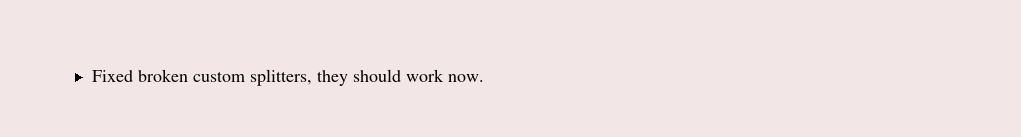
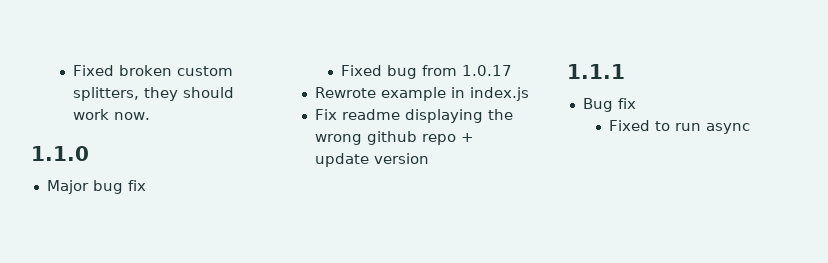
+ 1.1.0
+ Major bug fix
+ Fixed bug from 1.0.17
+ Rewrote example in index.js
+ Fix readme displaying the wrong github repo + update version
+ 1.1.1
+ Bug fix
+ Fixed to run async

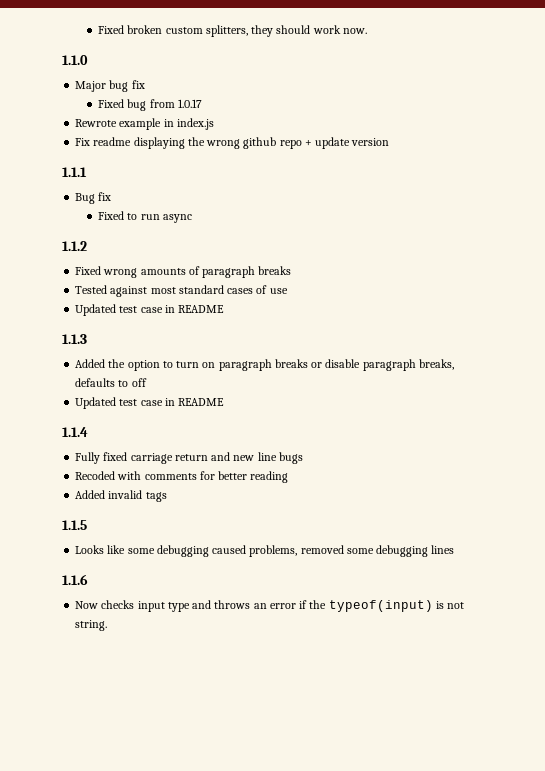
+ 1.1.2
+ Fixed wrong amounts of paragraph breaks
+ Tested against most standard cases of use
+ Updated test case in README
+ 1.1.3
+ Added the option to turn on paragraph breaks or disable paragraph breaks, defaults to off
+ Updated test case in README
+ 1.1.4
+ Fully fixed carriage return and new line bugs
+ Recoded with comments for better reading
+ Added invalid tags
+ 1.1.5
+ Looks like some debugging caused problems, removed some debugging lines
+ 1.1.6
+ Now checks input type and throws an error if the typeof(input) is not string.

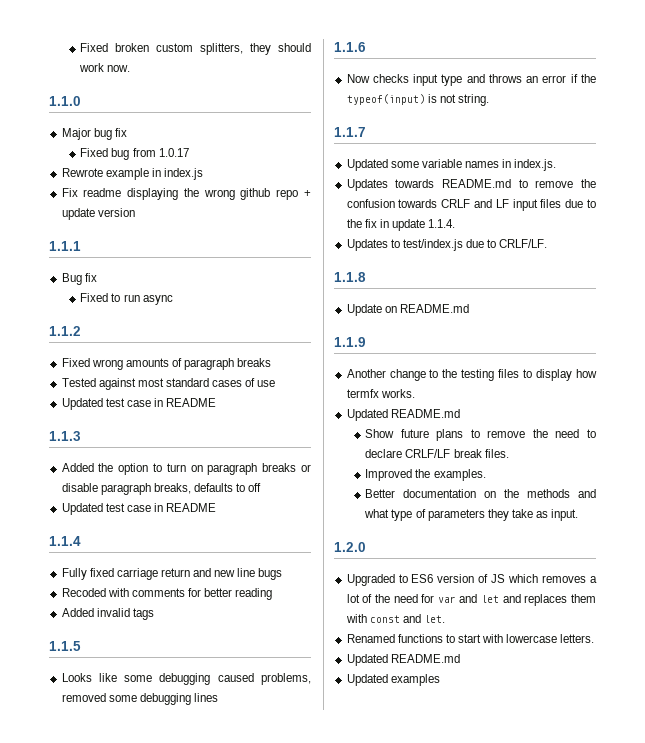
+ 1.1.7
+ Updated some variable names in index.js.
+ Updates towards README.md to remove the confusion towards CRLF and LF input files due to the fix in update 1.1.4.
+ Updates to test/index.js due to CRLF/LF.
+ 1.1.8
+ Update on README.md
+ 1.1.9
+ Another change to the testing files to display how termfx works.
+ Updated README.md
+ Show future plans to remove the need to declare CRLF/LF break files.
+ Improved the examples.
+ Better documentation on the methods and what type of parameters they take as input.
+ 1.2.0
+ Upgraded to ES6 version of JS which removes a lot of the need for var and let and replaces them with const and let.
+ Renamed functions to start with lowercase letters.
+ Updated README.md
+ Updated examples

